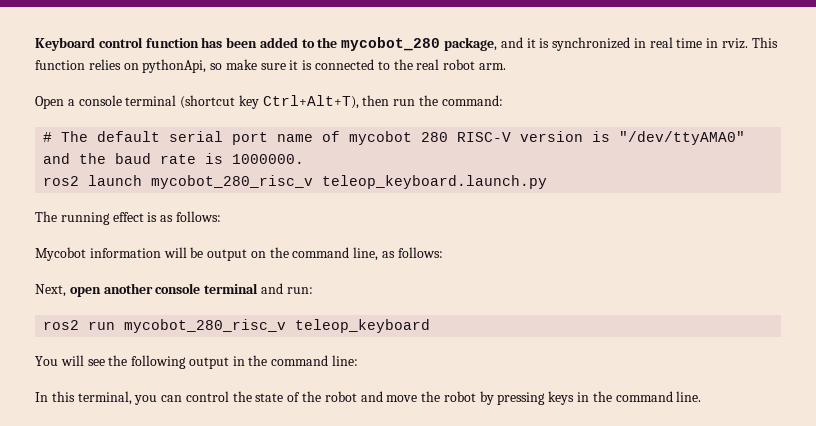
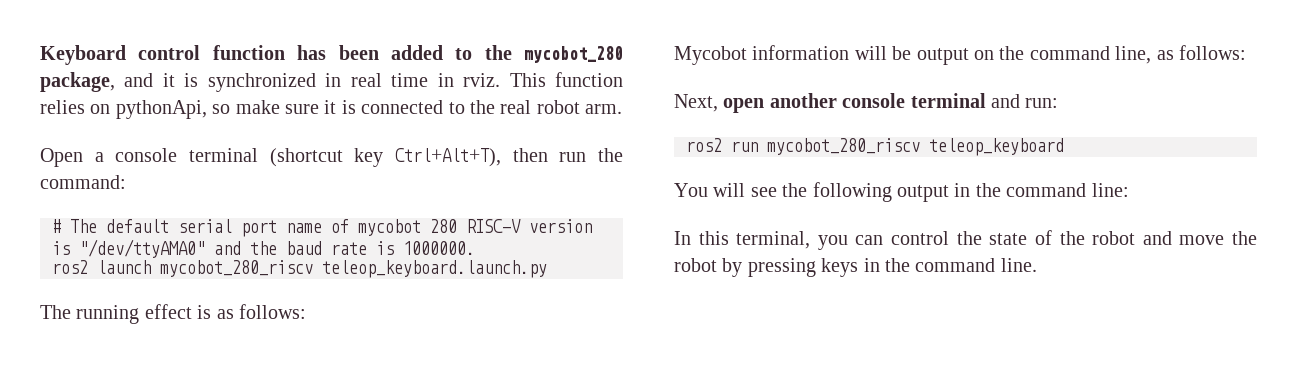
- ros2 launch mycobot_280_risc_v teleop_keyboard.launch.py
+ ros2 launch mycobot_280_riscv teleop_keyboard.launch.py
- ros2 run mycobot_280_risc_v teleop_keyboard
+ ros2 run mycobot_280_riscv teleop_keyboard

